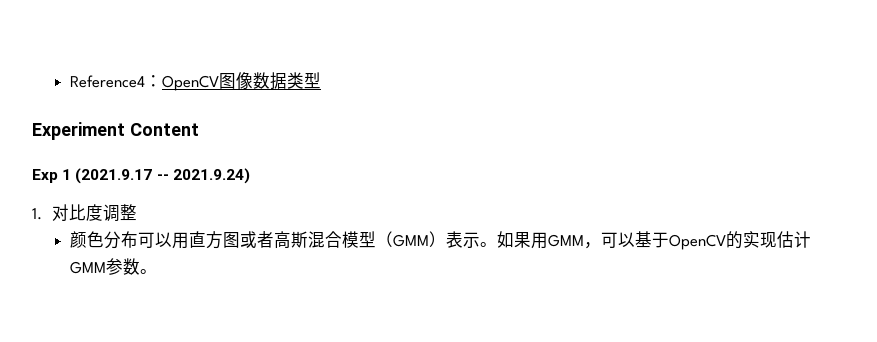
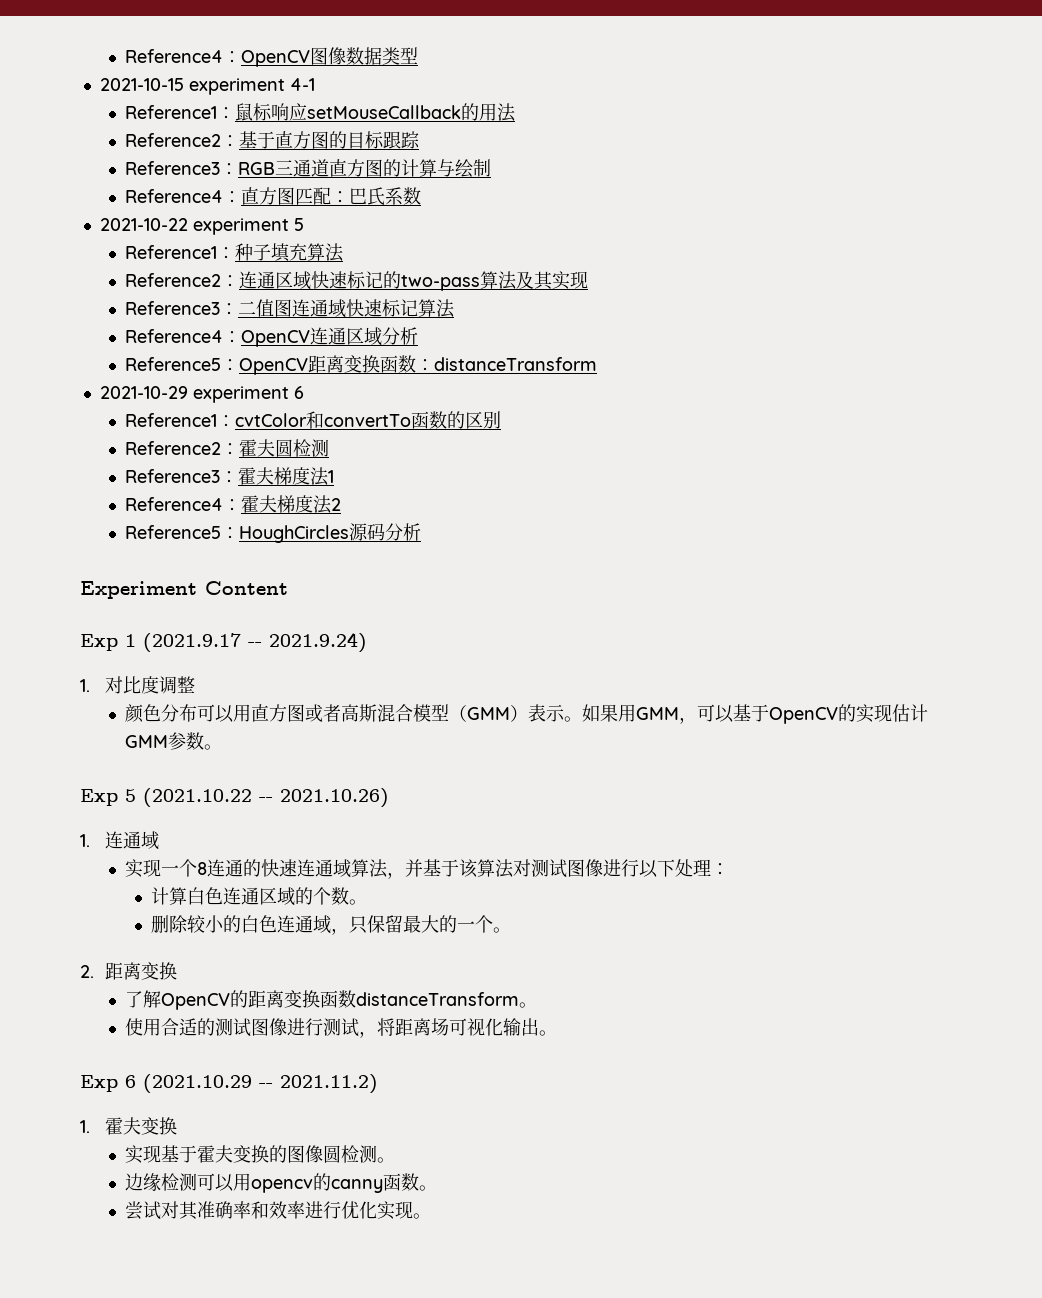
+ 2021-10-15 experiment 4-1
+ Reference1：鼠标响应setMouseCallback的用法
+ Reference2：基于直方图的目标跟踪
+ Reference3：RGB三通道直方图的计算与绘制
+ Reference4：直方图匹配：巴氏系数
+ 2021-10-22 experiment 5
+ Reference1：种子填充算法
+ Reference2：连通区域快速标记的two-pass算法及其实现
+ Reference3：二值图连通域快速标记算法
+ Reference4：OpenCV连通区域分析
+ Reference5：OpenCV距离变换函数：distanceTransform
+ 2021-10-29 experiment 6
+ Reference1：cvtColor和convertTo函数的区别
+ Reference2：霍夫圆检测
+ Reference3：霍夫梯度法1
+ Reference4：霍夫梯度法2
+ Reference5：HoughCircles源码分析
+ Exp 5 (2021.10.22 -- 2021.10.26)
+ 1.连通域
+ 实现一个8连通的快速连通域算法，并基于该算法对测试图像进行以下处理：
+ 计算白色连通区域的个数。
+ 删除较小的白色连通域，只保留最大的一个。
+ 2.距离变换
+ 了解OpenCV的距离变换函数distanceTransform。
+ 使用合适的测试图像进行测试，将距离场可视化输出。
+ Exp 6 (2021.10.29 -- 2021.11.2)
+ 1.霍夫变换
+ 实现基于霍夫变换的图像圆检测。
+ 边缘检测可以用opencv的canny函数。
+ 尝试对其准确率和效率进行优化实现。

